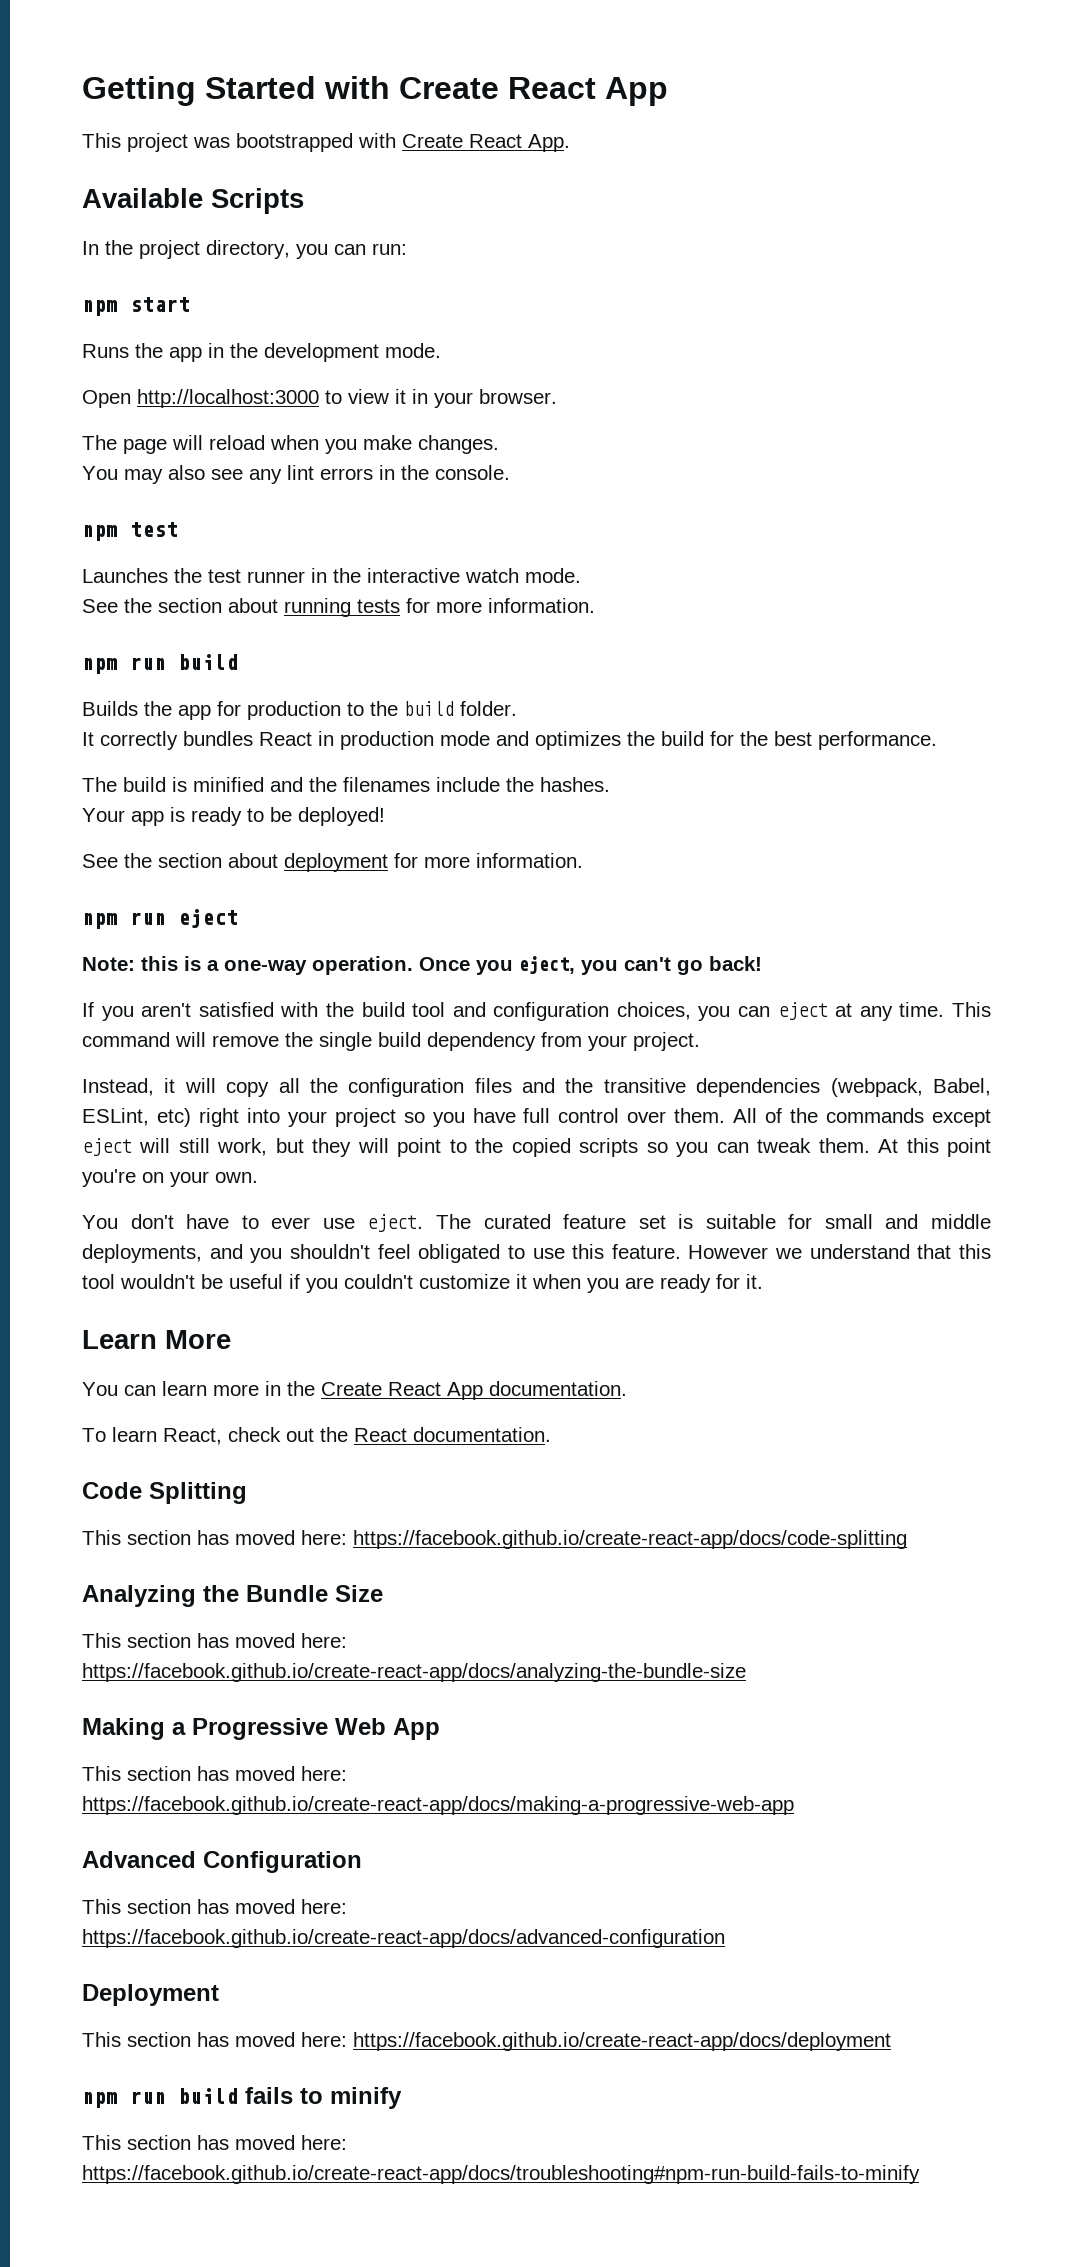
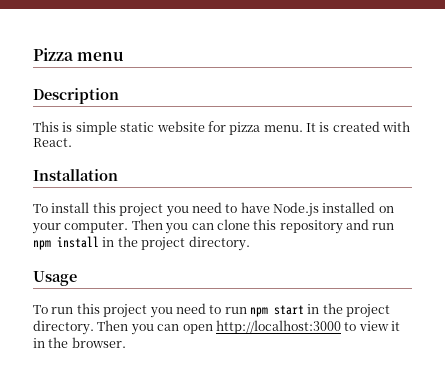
- Getting Started with Create React App
- This project was bootstrapped with Create React App.
- Available Scripts
- In the project directory, you can run:
- npm start
- Runs the app in the development mode.
- Open http://localhost:3000 to view it in your browser.
+ Pizza menu
+ Description
+ This is simple static website for pizza menu. It is created with React.
+ Installation
+ To install this project you need to have Node.js installed on your computer. Then you can clone this repository and run npm install in the project directory.
+ Usage
+ To run this project you need to run npm start in the project directory. Then you can open http://localhost:3000 to view it in the browser.
- The page will reload when you make changes.
- You may also see any lint errors in the console.
- npm test
- Launches the test runner in the interactive watch mode.
- See the section about running tests for more information.
- npm run build
- Builds the app for production to the build folder.
- It correctly bundles React in production mode and optimizes the build for the best performance.
- The build is minified and the filenames include the hashes.
- Your app is ready to be deployed!
- See the section about deployment for more information.
- npm run eject
- Note: this is a one-way operation. Once you eject, you can't go back!
- If you aren't satisfied with the build tool and configuration choices, you can eject at any time. This command will remove the single build dependency from your project.
- Instead, it will copy all the configuration files and the transitive dependencies (webpack, Babel, ESLint, etc) right into your project so you have full control over them. All of the commands except eject will still work, but they will point to the copied scripts so you can tweak them. At this point you're on your own.
- You don't have to ever use eject. The curated feature set is suitable for small and middle deployments, and you shouldn't feel obligated to use this feature. However we understand that this tool wouldn't be useful if you couldn't customize it when you are ready for it.
- Learn More
- You can learn more in the Create React App documentation.
- To learn React, check out the React documentation.
- Code Splitting
- This section has moved here: https://facebook.github.io/create-react-app/docs/code-splitting
- Analyzing the Bundle Size
- This section has moved here: https://facebook.github.io/create-react-app/docs/analyzing-the-bundle-size
- Making a Progressive Web App
- This section has moved here: https://facebook.github.io/create-react-app/docs/making-a-progressive-web-app
- Advanced Configuration
- This section has moved here: https://facebook.github.io/create-react-app/docs/advanced-configuration
- Deployment
- This section has moved here: https://facebook.github.io/create-react-app/docs/deployment
- npm run build fails to minify
- This section has moved here: https://facebook.github.io/create-react-app/docs/troubleshooting#npm-run-build-fails-to-minify

